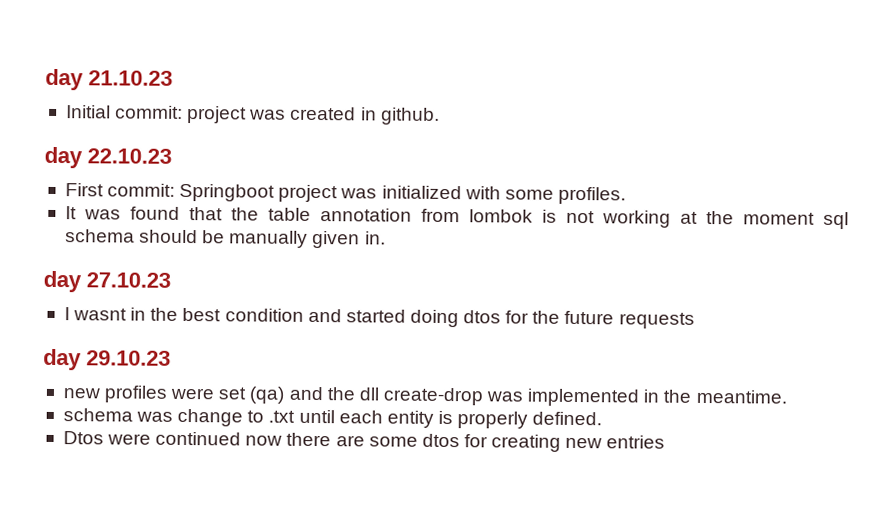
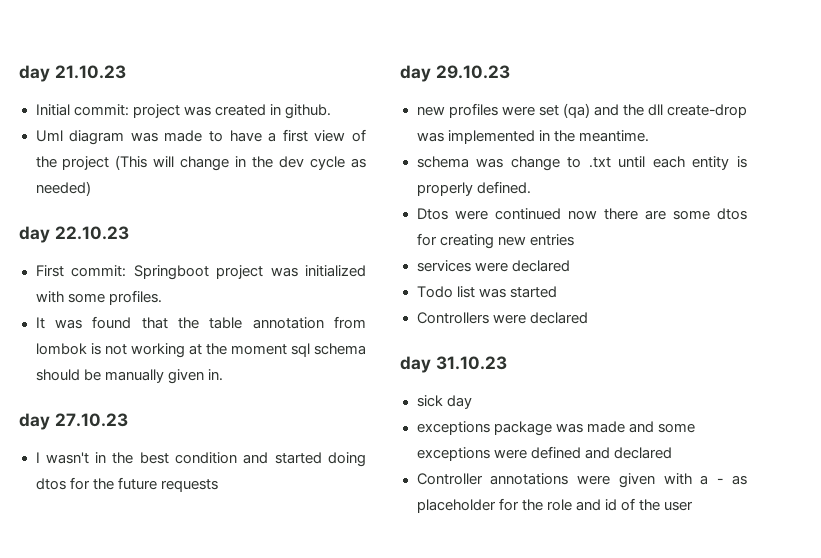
+ Uml diagram was made to have a first view of the project (This will change in the dev cycle as needed)
- I wasnt in the best condition and started doing dtos for the future requests
+ I wasn't in the best condition and started doing dtos for the future requests
+ services were declared
+ Todo list was started
+ Controllers were declared
+ day 31.10.23
+ sick day
+ exceptions package was made and some exceptions were defined and declared
+ Controller annotations were given with a - as placeholder for the role and id of the user

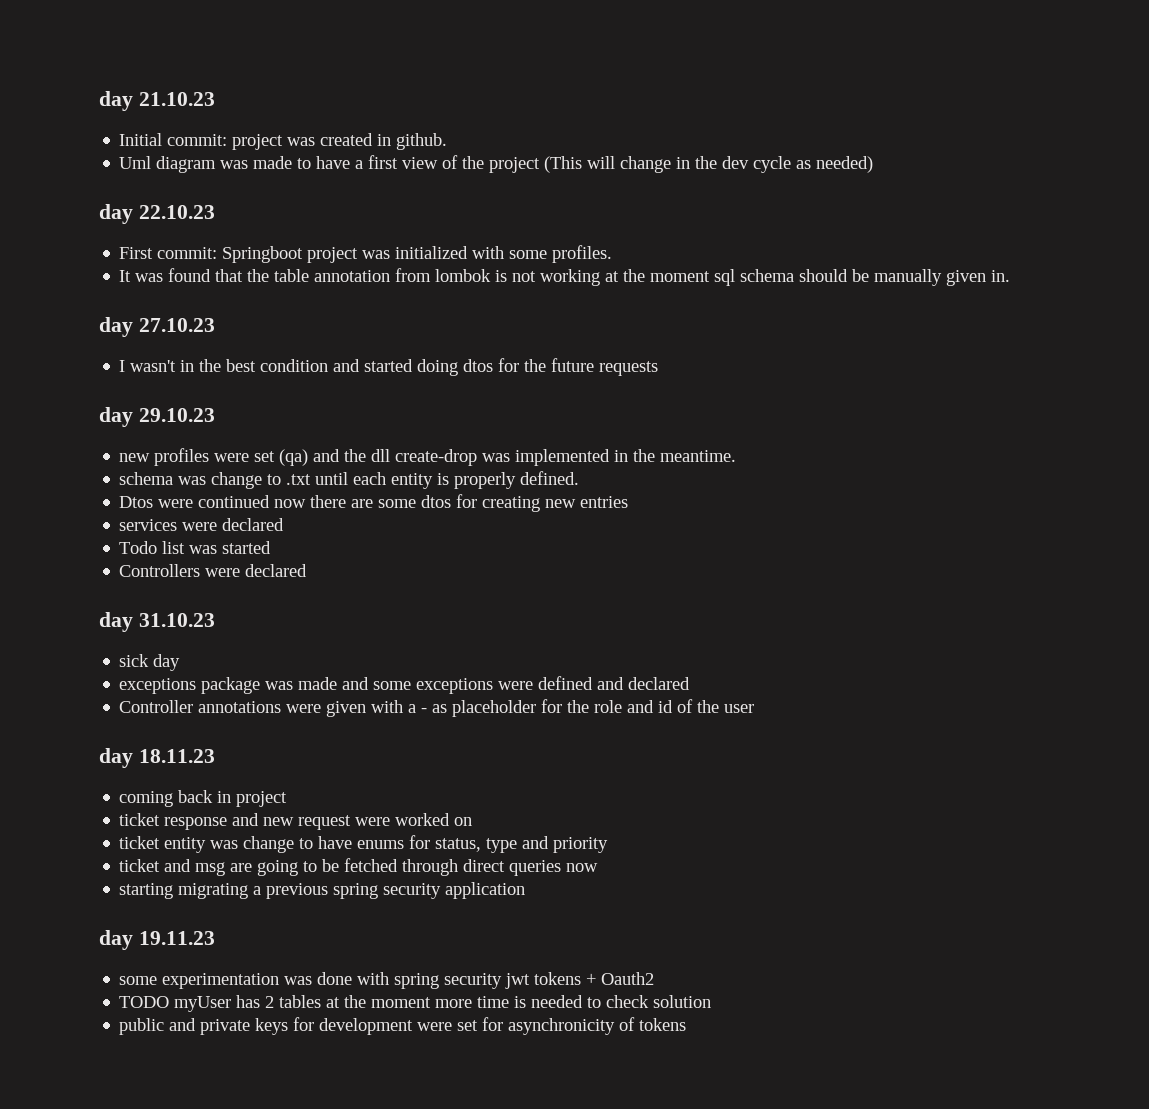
+ day 18.11.23
+ coming back in project
+ ticket response and new request were worked on
+ ticket entity was change to have enums for status, type and priority
+ ticket and msg are going to be fetched through direct queries now
+ starting migrating a previous spring security application
+ day 19.11.23
+ some experimentation was done with spring security jwt tokens + Oauth2
+ TODO myUser has 2 tables at the moment more time is needed to check solution
+ public and private keys for development were set for asynchronicity of tokens

